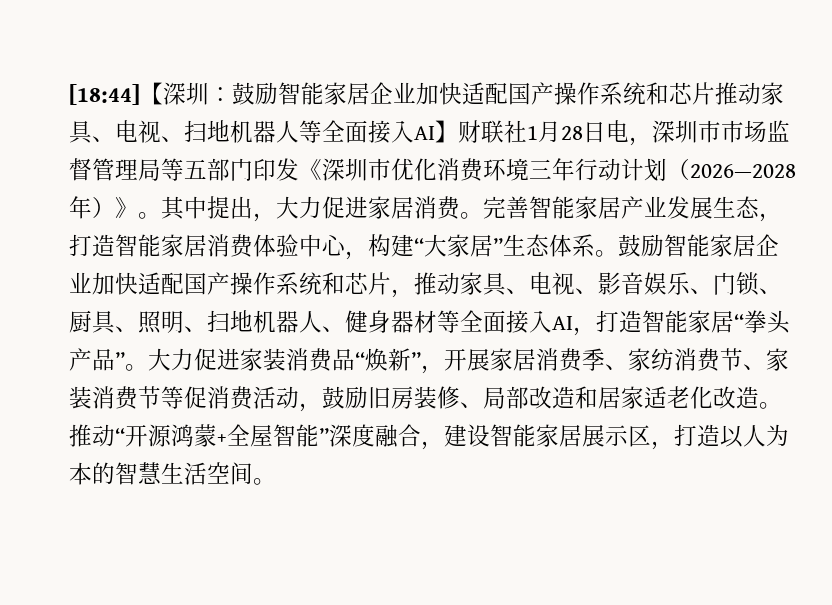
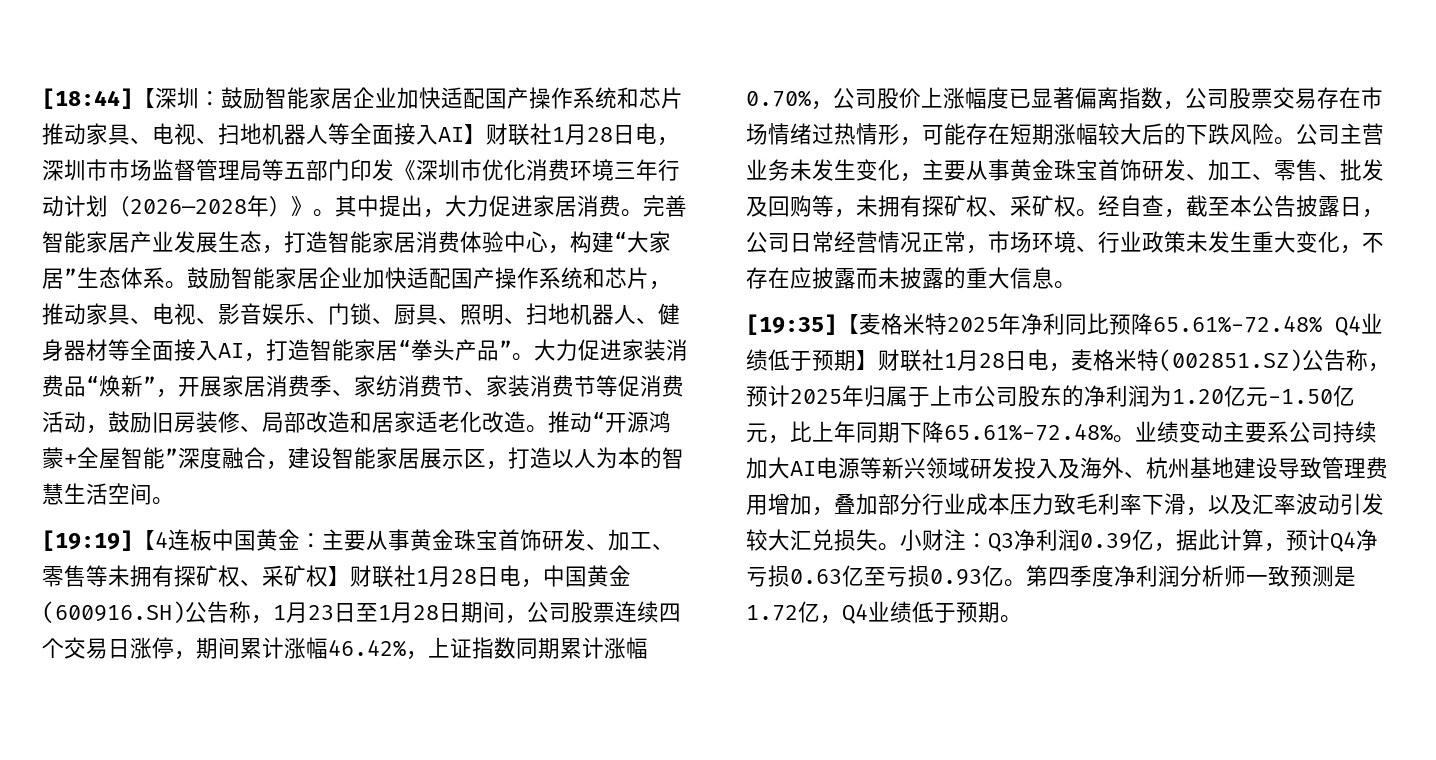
+ [19:19]【4连板中国黄金：主要从事黄金珠宝首饰研发、加工、零售等未拥有探矿权、采矿权】财联社1月28日电，中国黄金(600916.SH)公告称，1月23日至1月28日期间，公司股票连续四个交易日涨停，期间累计涨幅46.42%，上证指数同期累计涨幅0.70%，公司股价上涨幅度已显著偏离指数，公司股票交易存在市场情绪过热情形，可能存在短期涨幅较大后的下跌风险。公司主营业务未发生变化，主要从事黄金珠宝首饰研发、加工、零售、批发及回购等，未拥有探矿权、采矿权。经自查，截至本公告披露日，公司日常经营情况正常，市场环境、行业政策未发生重大变化，不存在应披露而未披露的重大信息。
+ [19:35]【麦格米特2025年净利同比预降65.61%-72.48% Q4业绩低于预期】财联社1月28日电，麦格米特(002851.SZ)公告称，预计2025年归属于上市公司股东的净利润为1.20亿元-1.50亿元，比上年同期下降65.61%-72.48%。业绩变动主要系公司持续加大AI电源等新兴领域研发投入及海外、杭州基地建设导致管理费用增加，叠加部分行业成本压力致毛利率下滑，以及汇率波动引发较大汇兑损失。小财注：Q3净利润0.39亿，据此计算，预计Q4净亏损0.63亿至亏损0.93亿。第四季度净利润分析师一致预测是1.72亿，Q4业绩低于预期。

